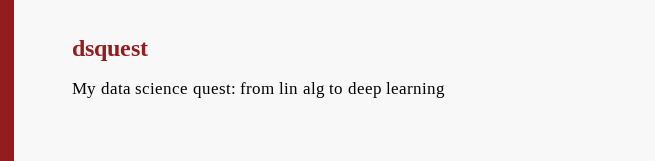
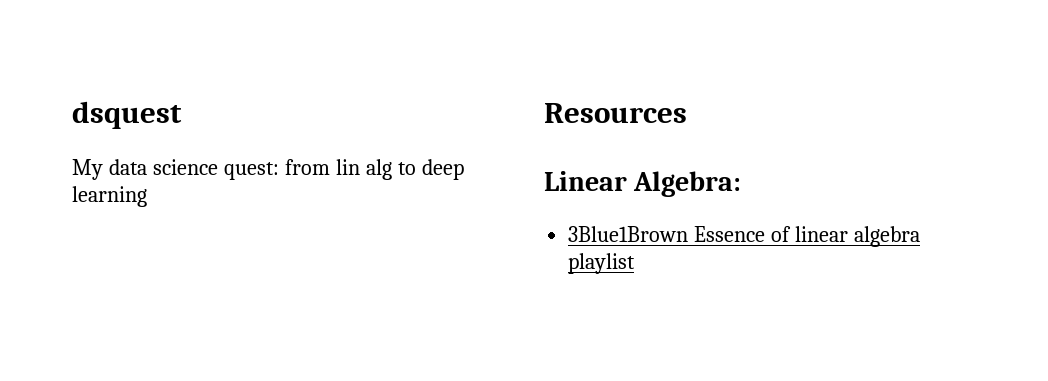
+ Resources
+ Linear Algebra:
+ 3Blue1Brown Essence of linear algebra playlist

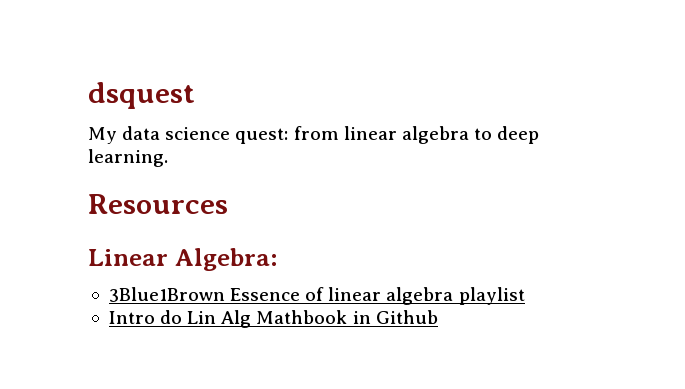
- My data science quest: from lin alg to deep learning
+ My data science quest: from linear algebra to deep learning.
+ Intro do Lin Alg Mathbook in Github

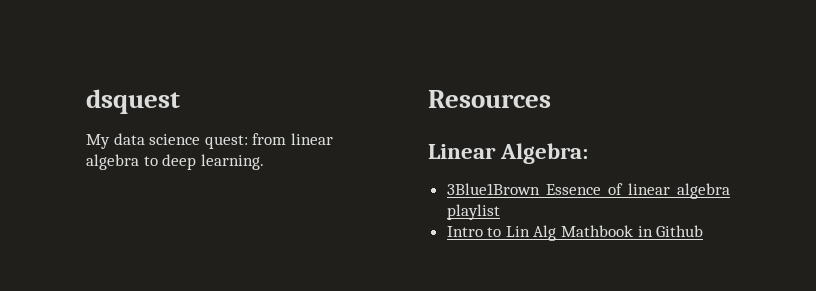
- Intro do Lin Alg Mathbook in Github
+ Intro to Lin Alg Mathbook in Github

